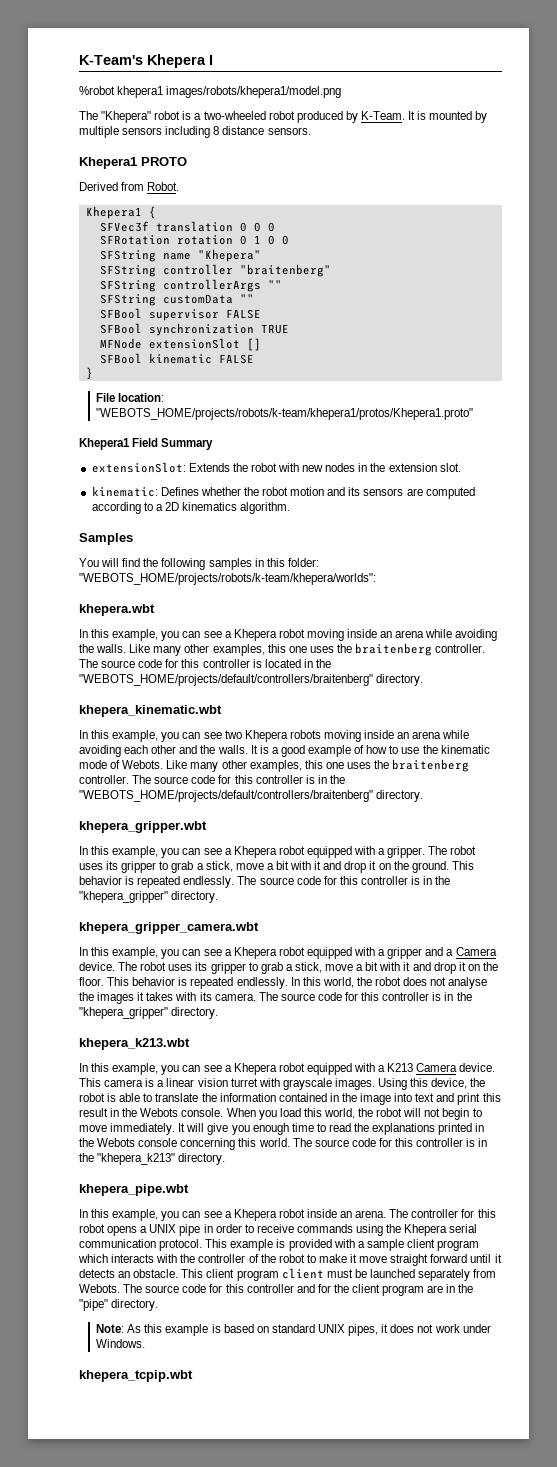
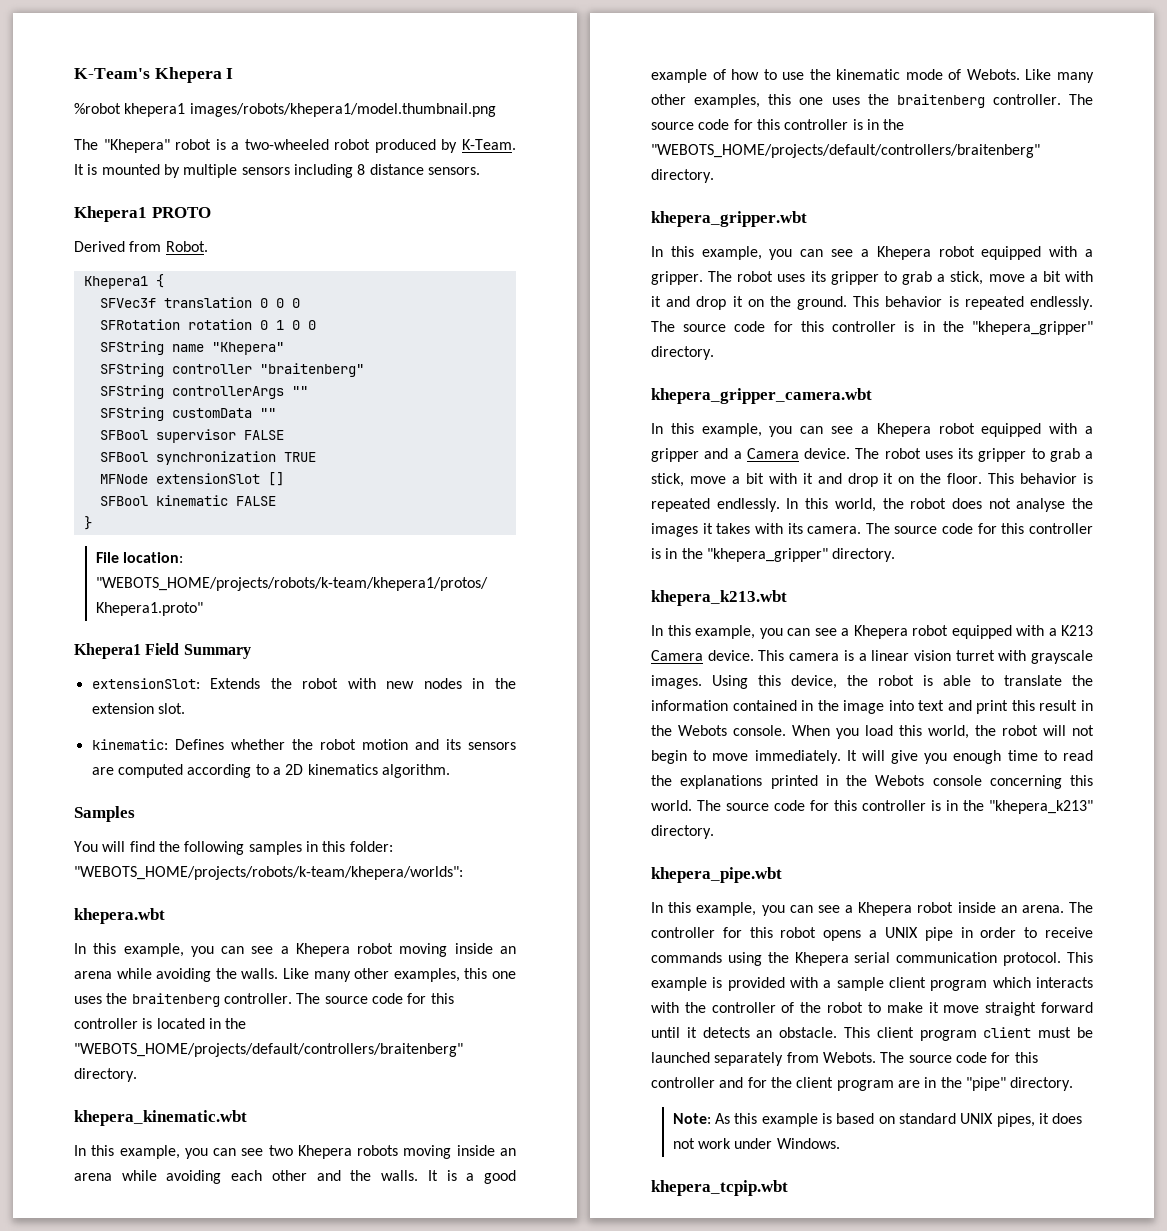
- %robot khepera1 images/robots/khepera1/model.png
+ %robot khepera1 images/robots/khepera1/model.thumbnail.png

